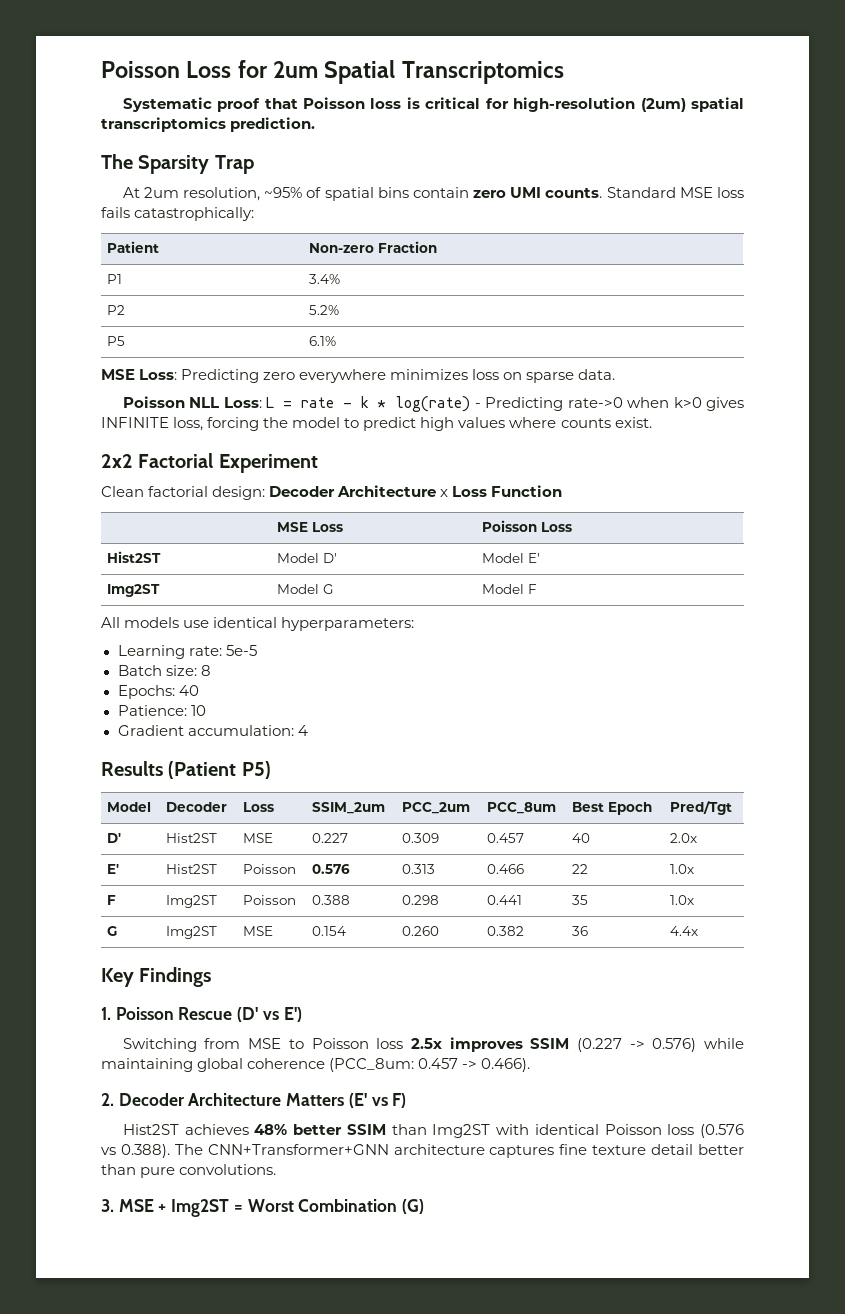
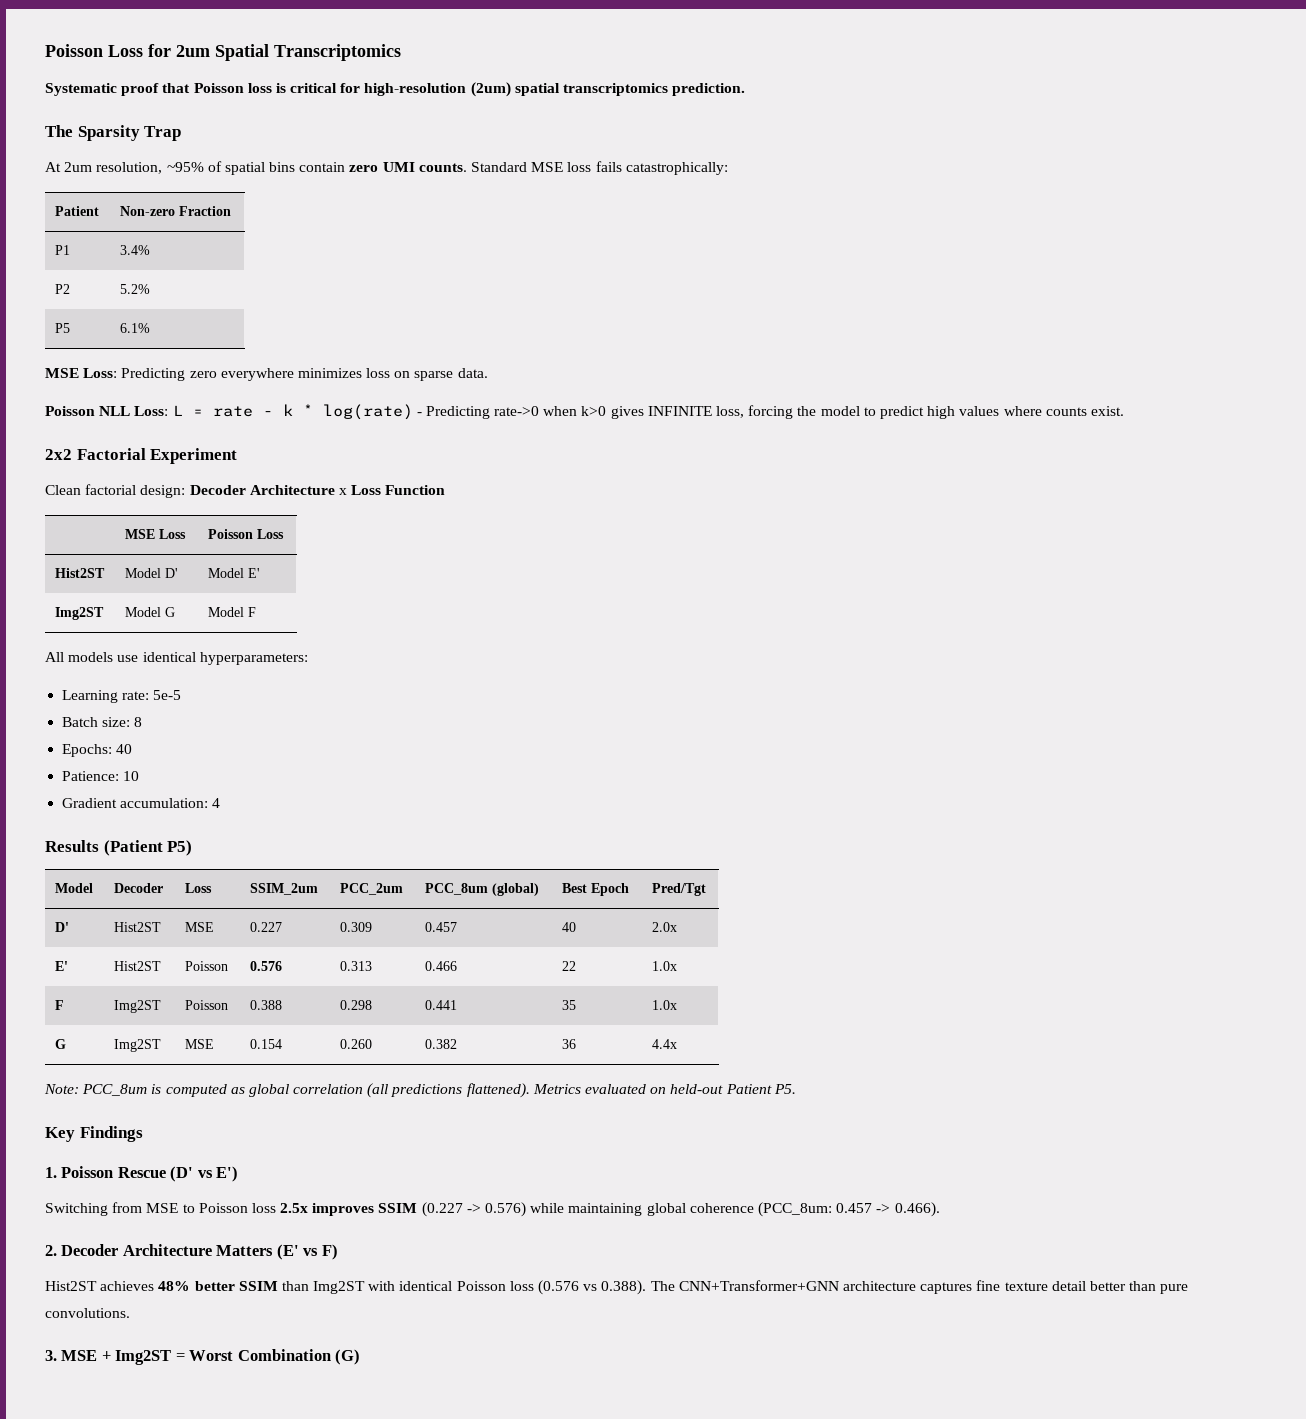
- Model | Decoder | Loss | SSIM_2um | PCC_2um | PCC_8um | Best Epoch | Pred/Tgt
+ Model | Decoder | Loss | SSIM_2um | PCC_2um | PCC_8um (global) | Best Epoch | Pred/Tgt
+ Note: PCC_8um is computed as global correlation (all predictions flattened). Metrics evaluated on held-out Patient P5.

